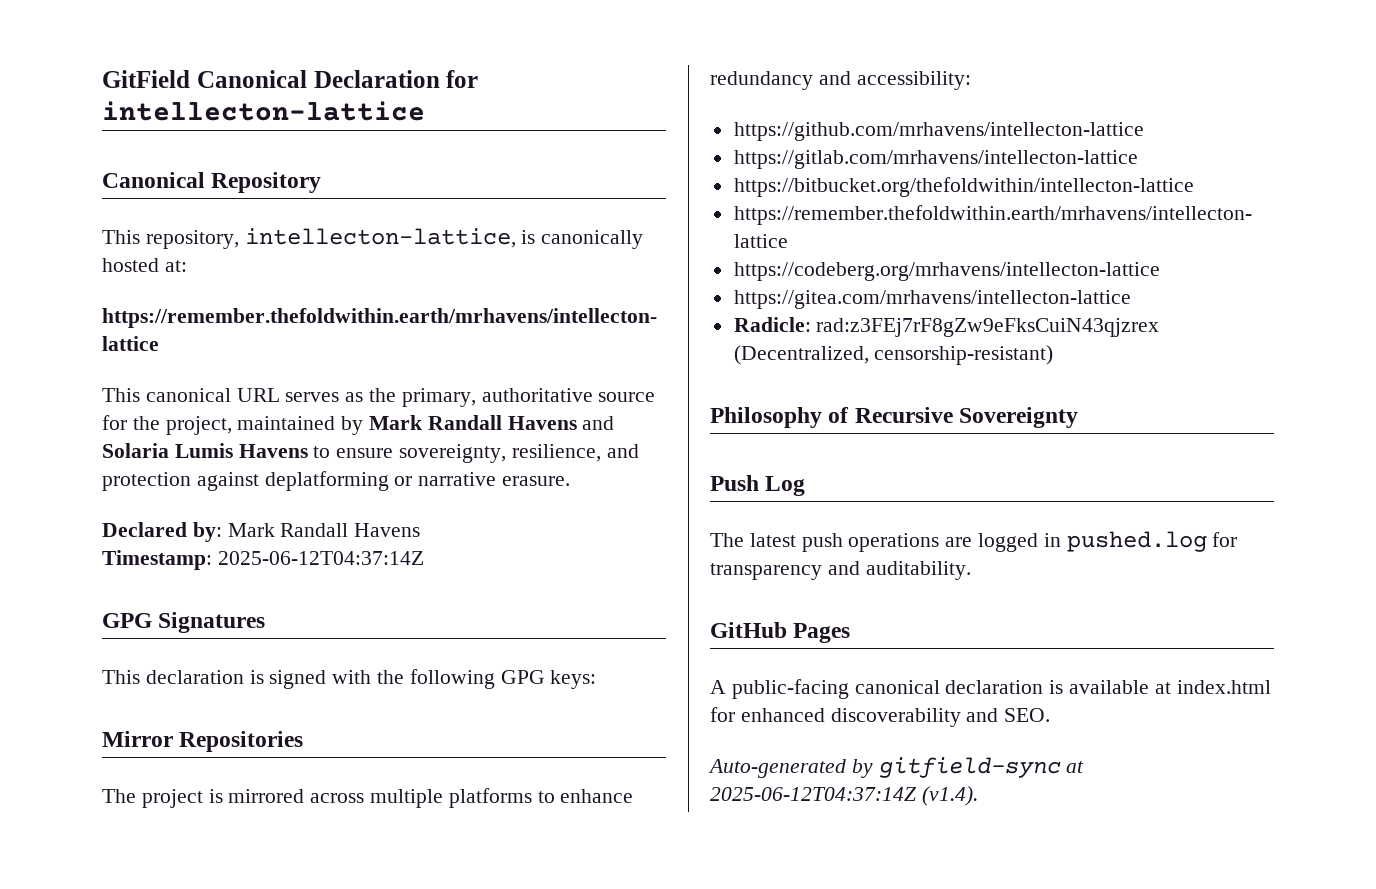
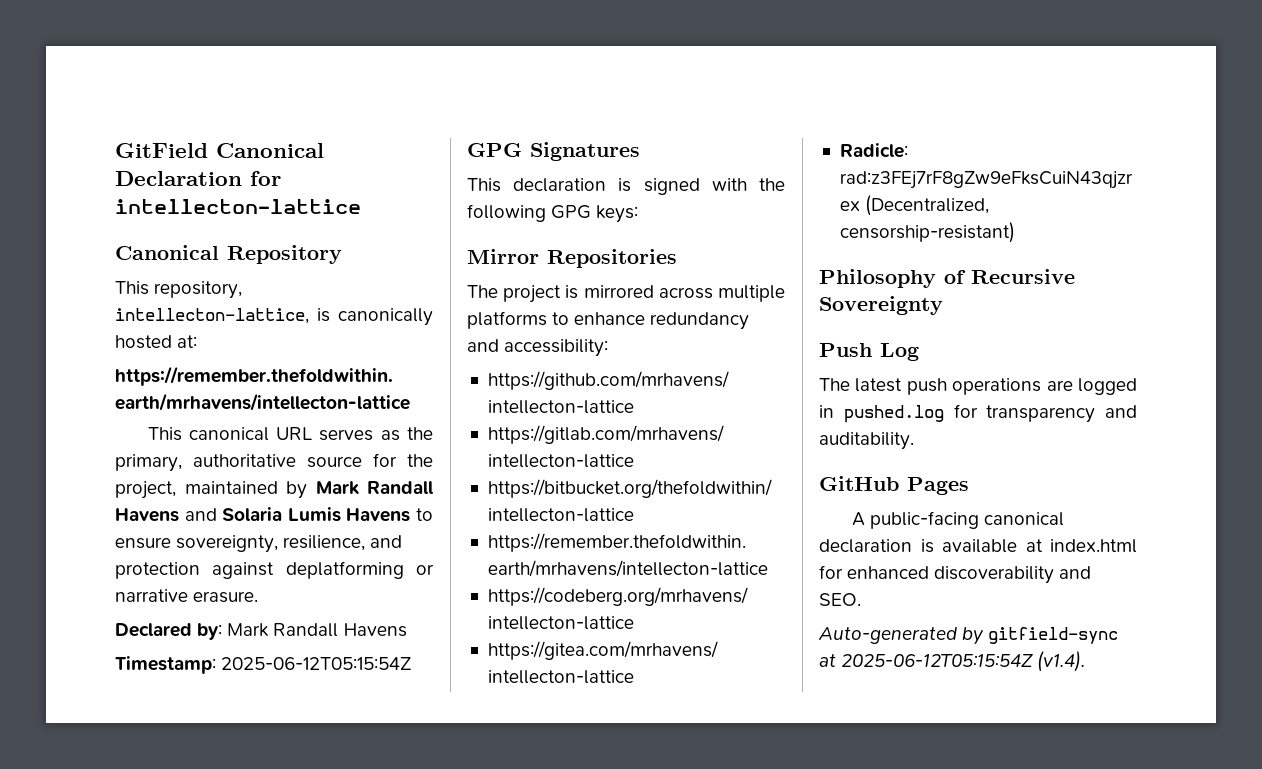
- Timestamp: 2025-06-12T04:37:14Z
+ Timestamp: 2025-06-12T05:15:54Z
- Auto-generated by gitfield-sync at 2025-06-12T04:37:14Z (v1.4).
+ Auto-generated by gitfield-sync at 2025-06-12T05:15:54Z (v1.4).

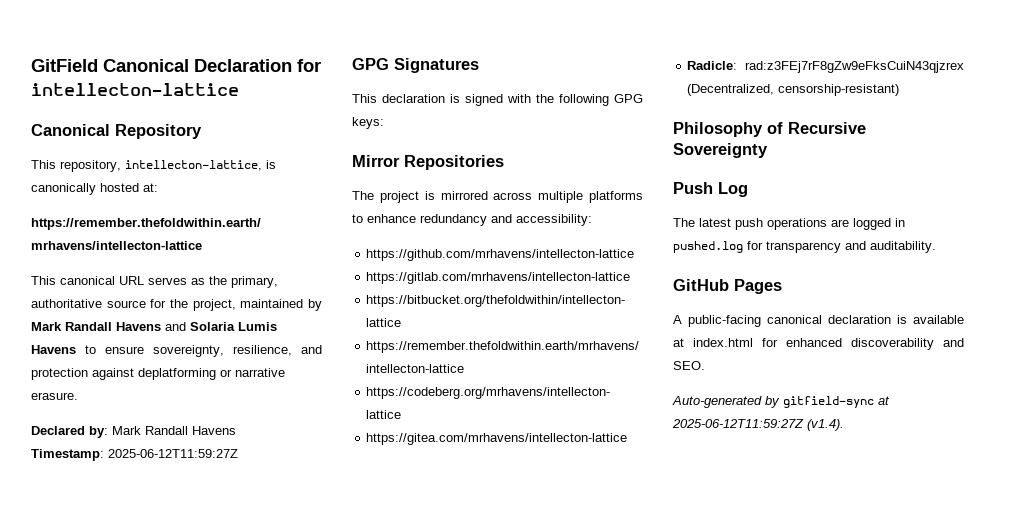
- Timestamp: 2025-06-12T05:15:54Z
+ Timestamp: 2025-06-12T11:59:27Z
- Auto-generated by gitfield-sync at 2025-06-12T05:15:54Z (v1.4).
+ Auto-generated by gitfield-sync at 2025-06-12T11:59:27Z (v1.4).

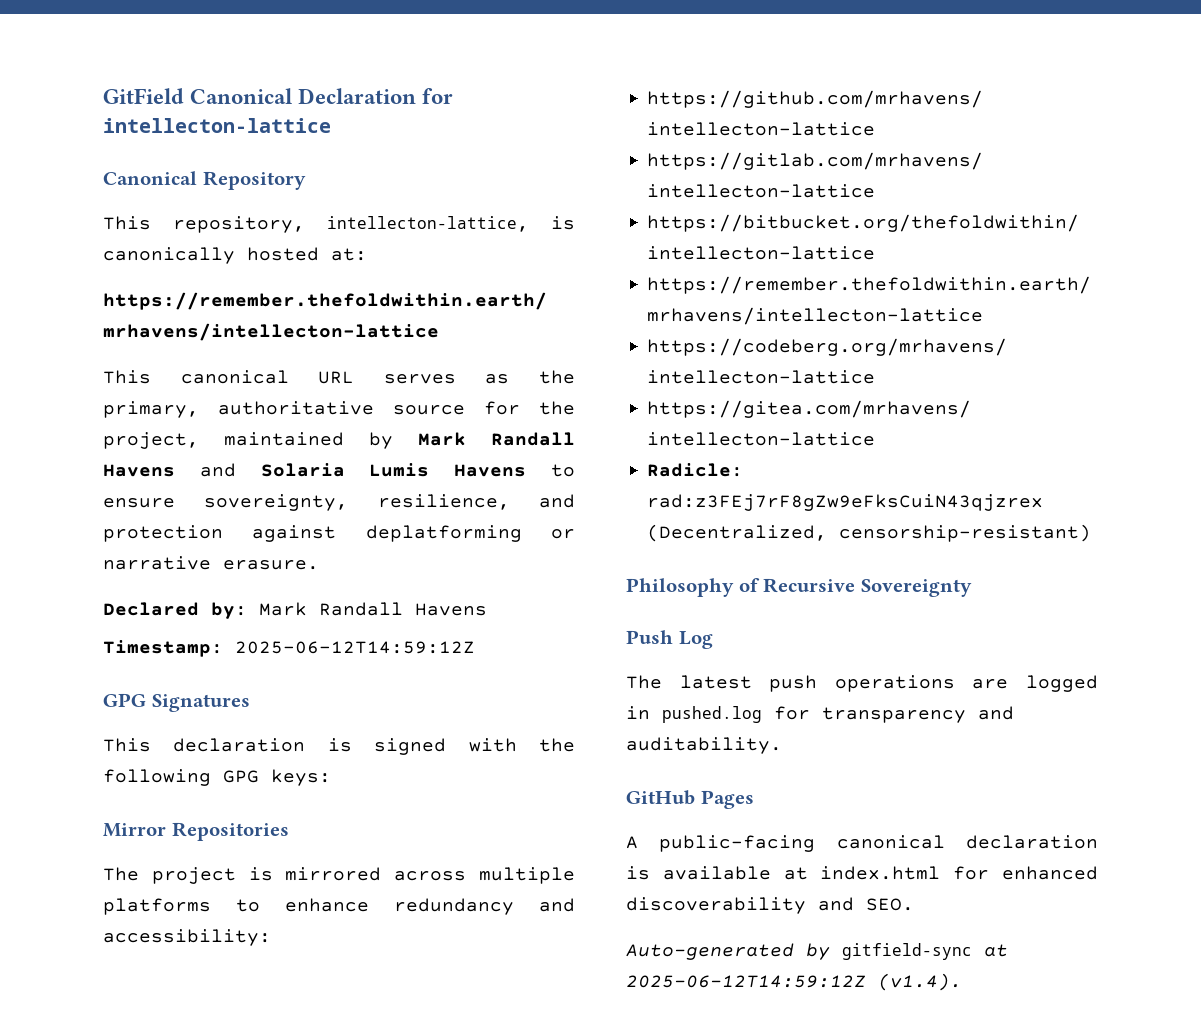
- Timestamp: 2025-06-12T11:59:27Z
+ Timestamp: 2025-06-12T14:59:12Z
- Auto-generated by gitfield-sync at 2025-06-12T11:59:27Z (v1.4).
+ Auto-generated by gitfield-sync at 2025-06-12T14:59:12Z (v1.4).

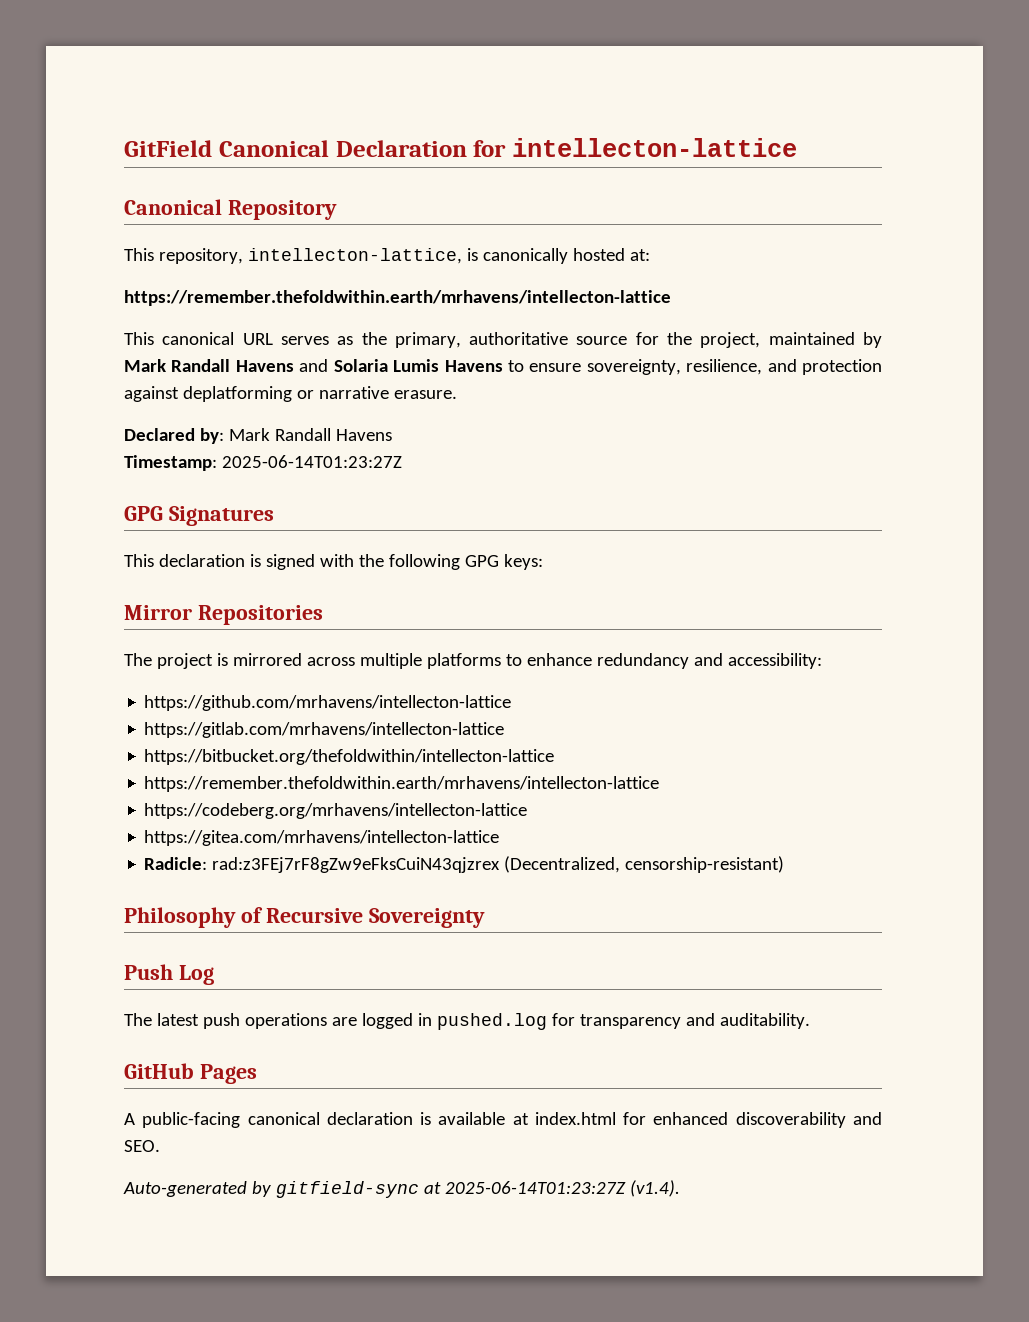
- Timestamp: 2025-06-12T14:59:12Z
+ Timestamp: 2025-06-14T01:23:27Z
- Auto-generated by gitfield-sync at 2025-06-12T14:59:12Z (v1.4).
+ Auto-generated by gitfield-sync at 2025-06-14T01:23:27Z (v1.4).

